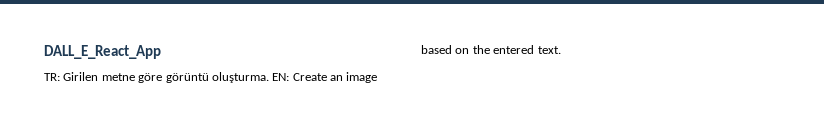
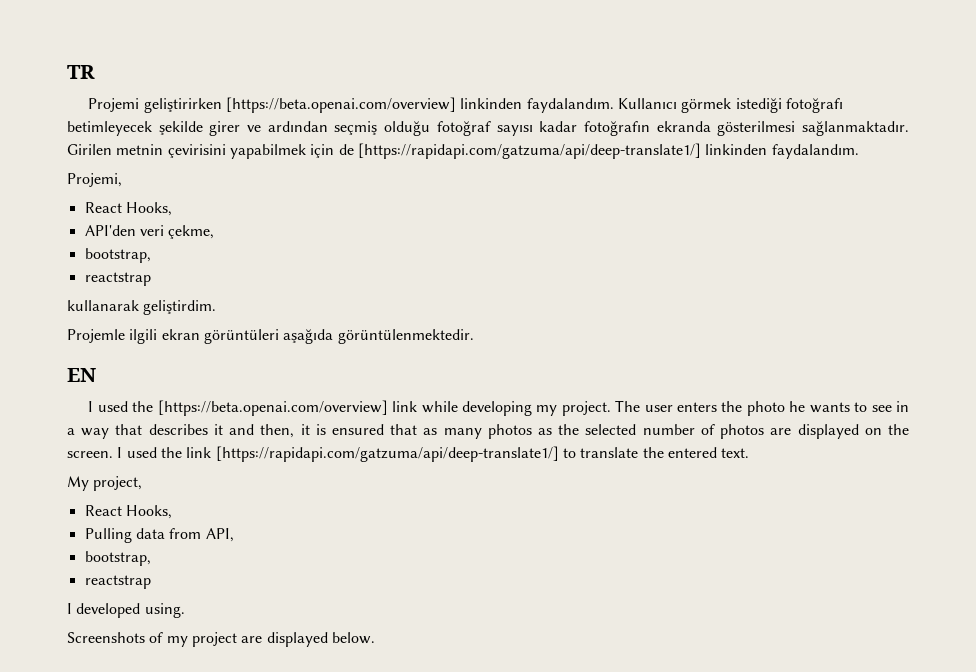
- DALL_E_React_App
- TR: Girilen metne göre görüntü oluşturma. EN: Create an image based on the entered text.
+ TR
+ Projemi geliştirirken [https://beta.openai.com/overview] linkinden faydalandım. Kullanıcı görmek istediği fotoğrafı betimleyecek şekilde girer ve ardından seçmiş olduğu fotoğraf sayısı kadar fotoğrafın ekranda gösterilmesi sağlanmaktadır. Girilen metnin çevirisini yapabilmek için de [https://rapidapi.com/gatzuma/api/deep-translate1/] linkinden faydalandım.
+ Projemi,
+ React Hooks,
+ API'den veri çekme,
+ bootstrap,
+ reactstrap
+ kullanarak geliştirdim.
+ Projemle ilgili ekran görüntüleri aşağıda görüntülenmektedir.
+ EN
+ I used the [https://beta.openai.com/overview] link while developing my project. The user enters the photo he wants to see in a way that describes it and then, it is ensured that as many photos as the selected number of photos are displayed on the screen. I used the link [https://rapidapi.com/gatzuma/api/deep-translate1/] to translate the entered text.
+ My project,
+ React Hooks,
+ Pulling data from API,
+ bootstrap,
+ reactstrap
+ I developed using.
+ Screenshots of my project are displayed below.

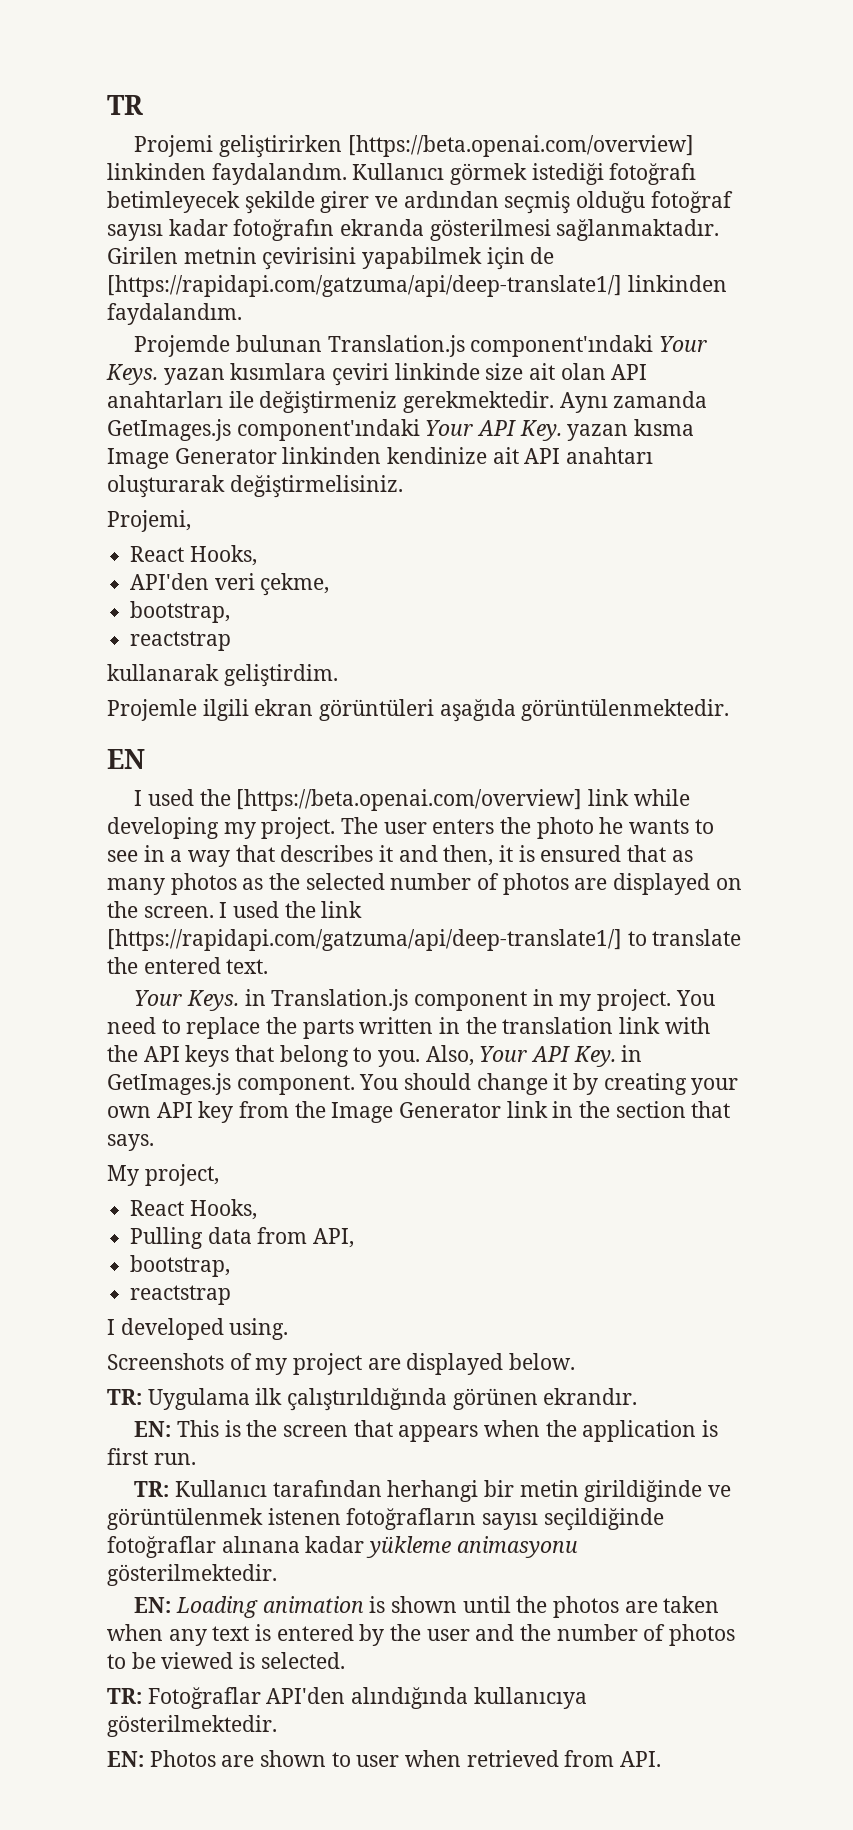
+ Projemde bulunan Translation.js component'ındaki Your Keys. yazan kısımlara çeviri linkinde size ait olan API anahtarları ile değiştirmeniz gerekmektedir. Aynı zamanda GetImages.js component'ındaki Your API Key. yazan kısma Image Generator linkinden kendinize ait API anahtarı oluşturarak değiştirmelisiniz.
+ Your Keys. in Translation.js component in my project. You need to replace the parts written in the translation link with the API keys that belong to you. Also, Your API Key. in GetImages.js component. You should change it by creating your own API key from the Image Generator link in the section that says.
+ TR: Uygulama ilk çalıştırıldığında görünen ekrandır.
+ EN: This is the screen that appears when the application is first run.
+ TR: Kullanıcı tarafından herhangi bir metin girildiğinde ve görüntülenmek istenen fotoğrafların sayısı seçildiğinde fotoğraflar alınana kadar yükleme animasyonu gösterilmektedir.
+ EN: Loading animation is shown until the photos are taken when any text is entered by the user and the number of photos to be viewed is selected.
+ TR: Fotoğraflar API'den alındığında kullanıcıya gösterilmektedir.
+ EN: Photos are shown to user when retrieved from API.

